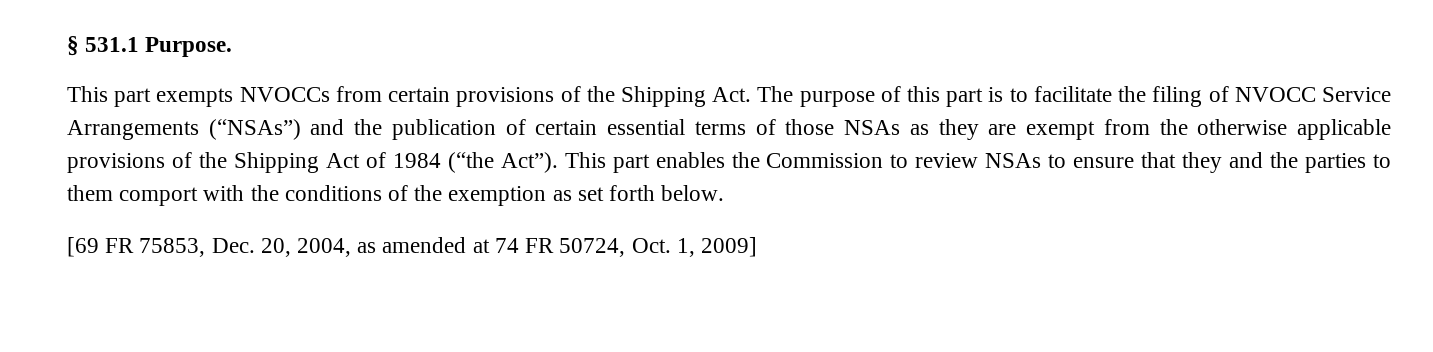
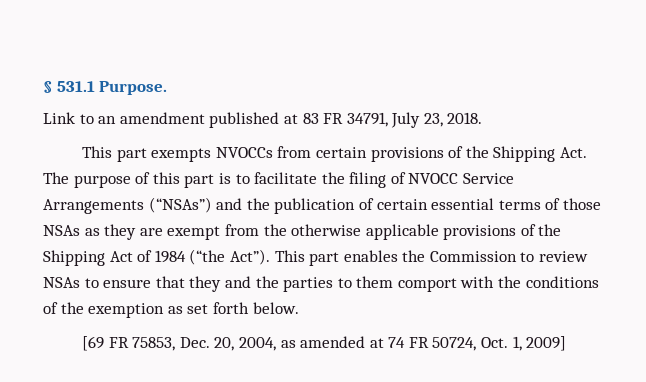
+ Link to an amendment published at 83 FR 34791, July 23, 2018.

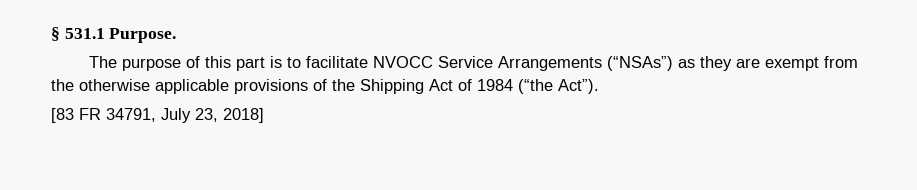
- Link to an amendment published at 83 FR 34791, July 23, 2018.
- This part exempts NVOCCs from certain provisions of the Shipping Act. The purpose of this part is to facilitate the filing of NVOCC Service Arrangements (“NSAs”) and the publication of certain essential terms of those NSAs as they are exempt from the otherwise applicable provisions of the Shipping Act of 1984 (“the Act”). This part enables the Commission to review NSAs to ensure that they and the parties to them comport with the conditions of the exemption as set forth below.
- [69 FR 75853, Dec. 20, 2004, as amended at 74 FR 50724, Oct. 1, 2009]
+ The purpose of this part is to facilitate NVOCC Service Arrangements (“NSAs”) as they are exempt from the otherwise applicable provisions of the Shipping Act of 1984 (“the Act”).
+ [83 FR 34791, July 23, 2018]

